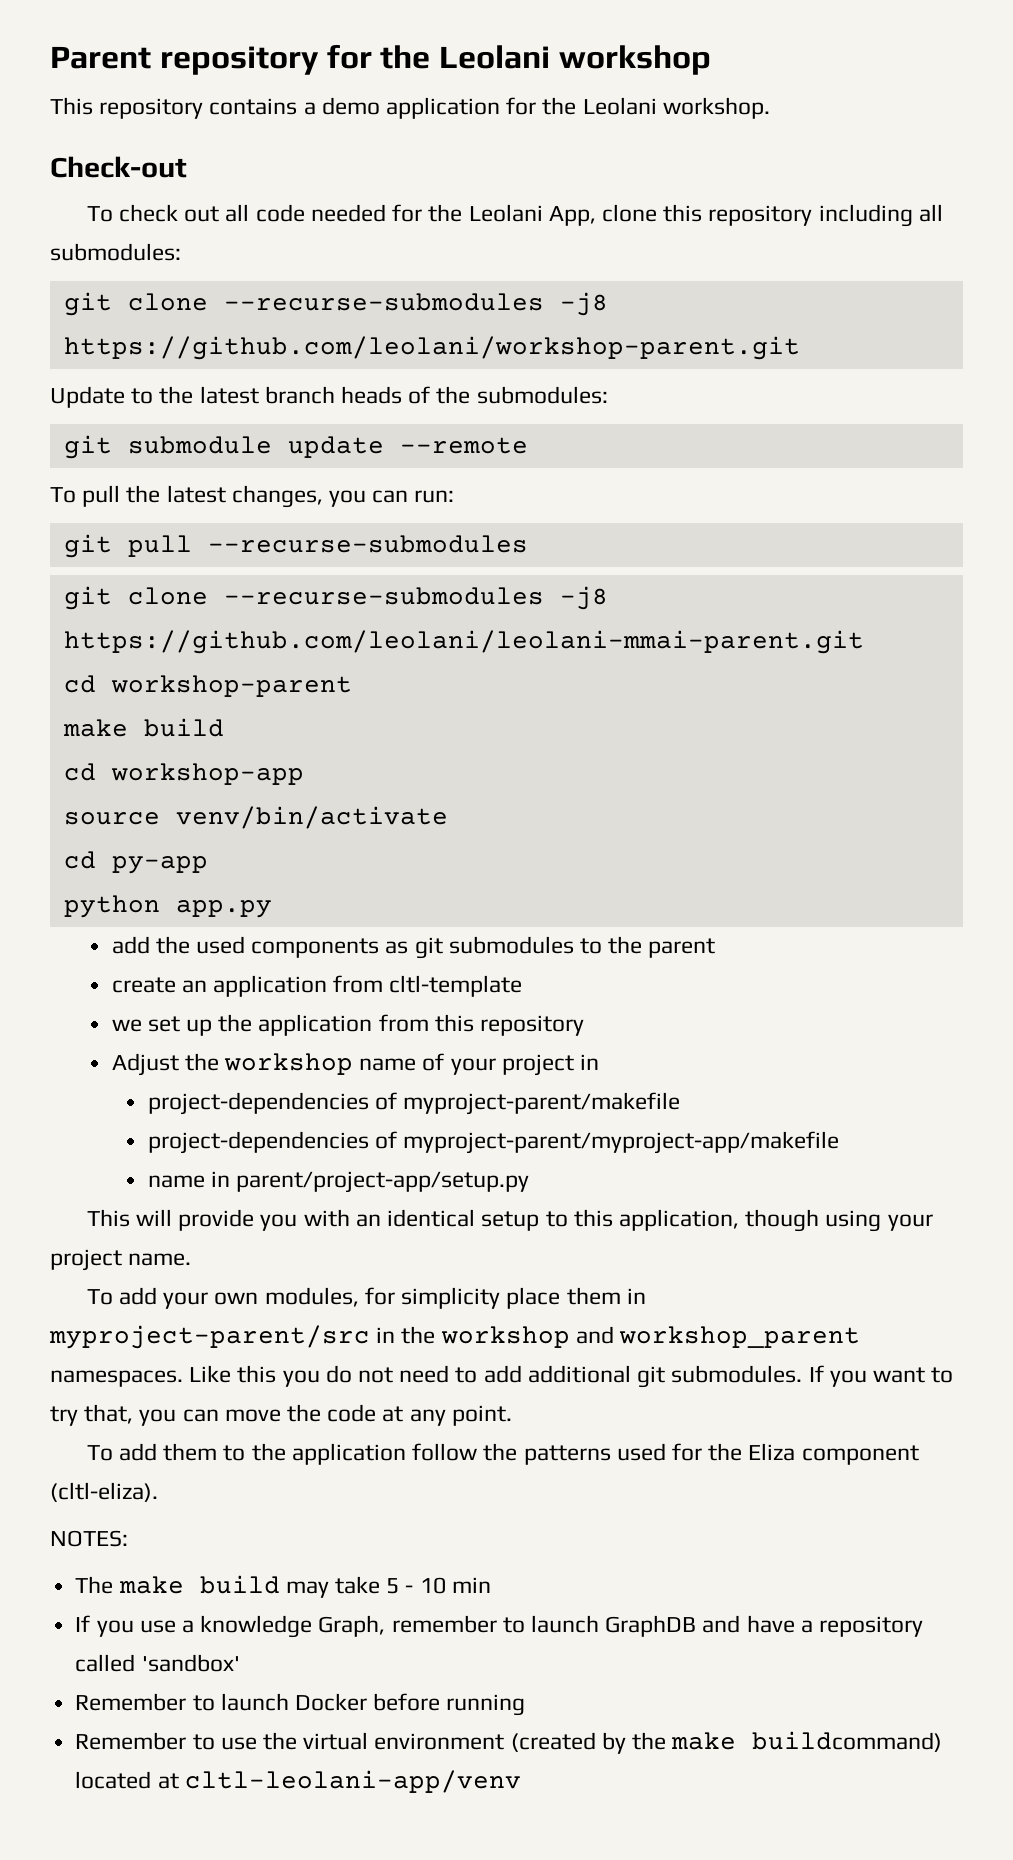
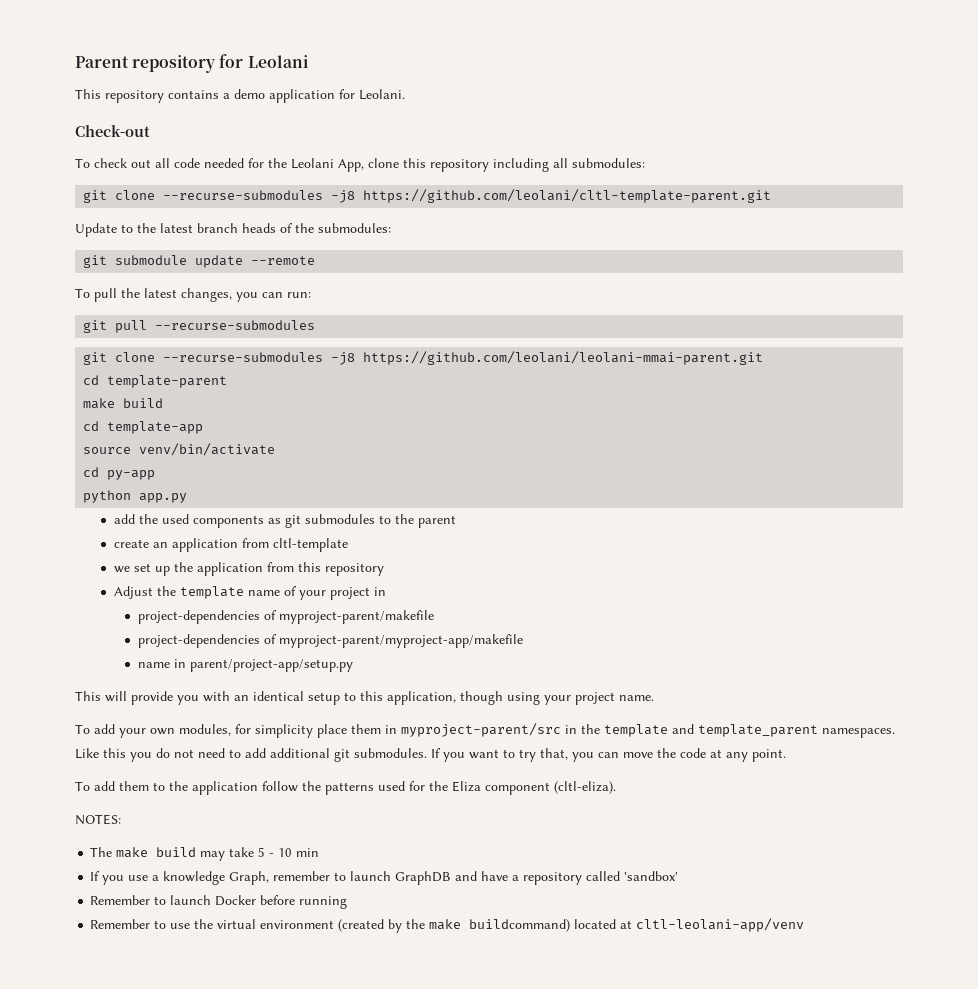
- Parent repository for the Leolani workshop
+ Parent repository for Leolani
- This repository contains a demo application for the Leolani workshop.
+ This repository contains a demo application for Leolani.
- git clone --recurse-submodules -j8 https://github.com/leolani/workshop-parent.git
+ git clone --recurse-submodules -j8 https://github.com/leolani/cltl-template-parent.git
- cd workshop-parent
+ cd template-parent
- cd workshop-app
+ cd template-app
- Adjust the workshop name of your project in
+ Adjust the template name of your project in
- To add your own modules, for simplicity place them in myproject-parent/src in the workshop and workshop_parent namespaces.
+ To add your own modules, for simplicity place them in myproject-parent/src in the template and template_parent namespaces.

